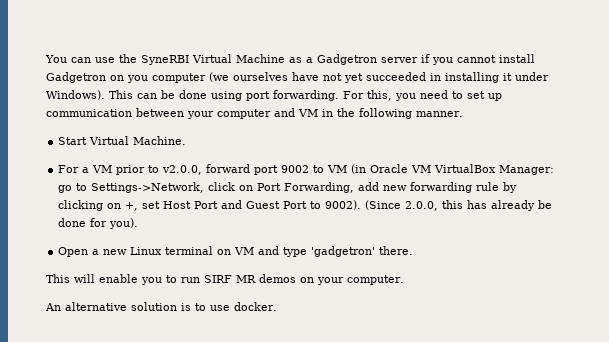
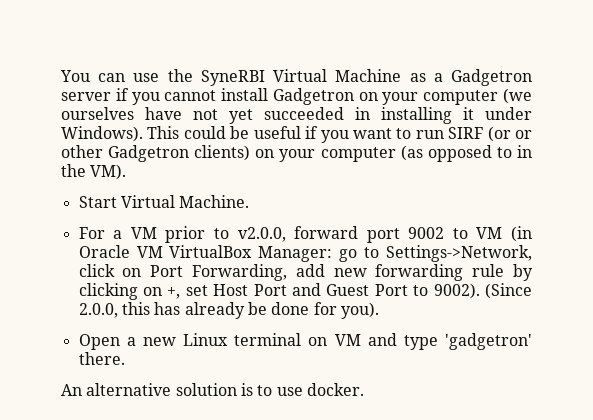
- You can use the SyneRBI Virtual Machine as a Gadgetron server if you cannot install Gadgetron on you computer (we ourselves have not yet succeeded in installing it under Windows).
+ You can use the SyneRBI Virtual Machine as a Gadgetron server if you cannot install Gadgetron on your computer (we ourselves have not yet succeeded in installing it under Windows).
- This can be done using port forwarding. For this, you need to set up communication between your computer and VM in the following manner.
+ This could be useful if you want to run SIRF (or or other Gadgetron clients) on your computer (as opposed to in the VM).
- This will enable you to run SIRF MR demos on your computer.

